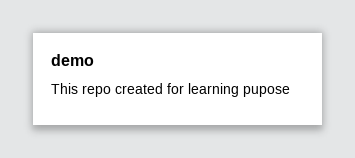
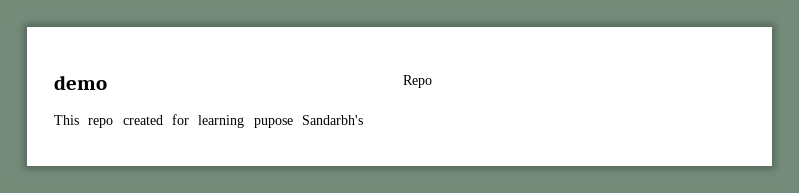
- This repo created for learning pupose
+ This repo created for learning pupose Sandarbh's Repo

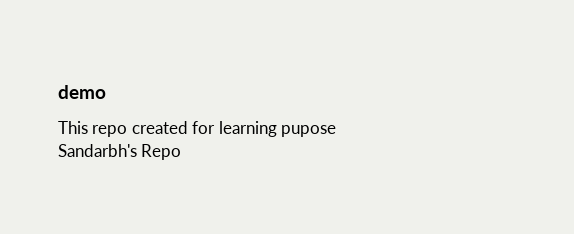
- This repo created for learning pupose Sandarbh's Repo
+ This repo created for learning pupose
+ Sandarbh's Repo

